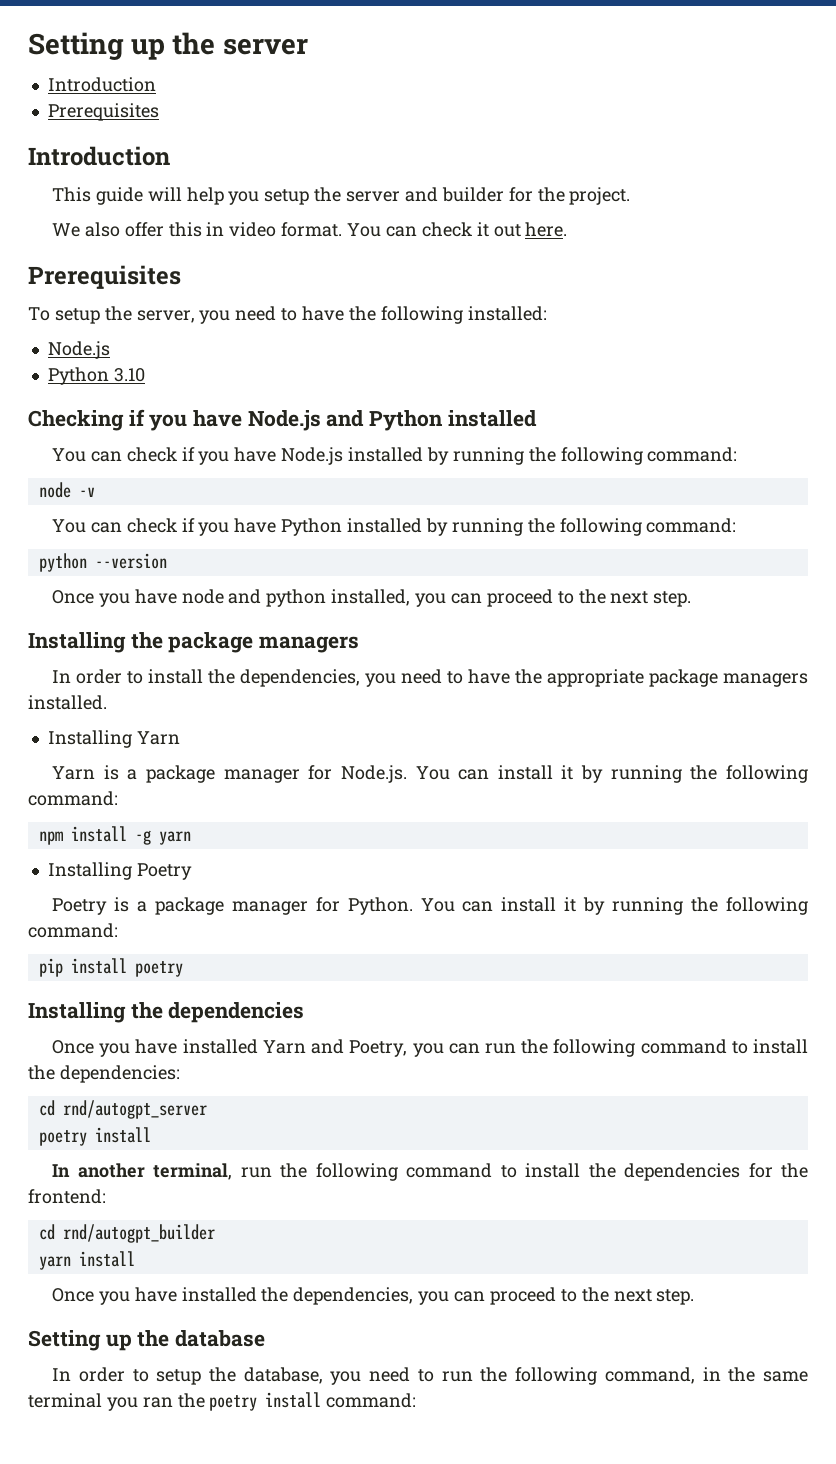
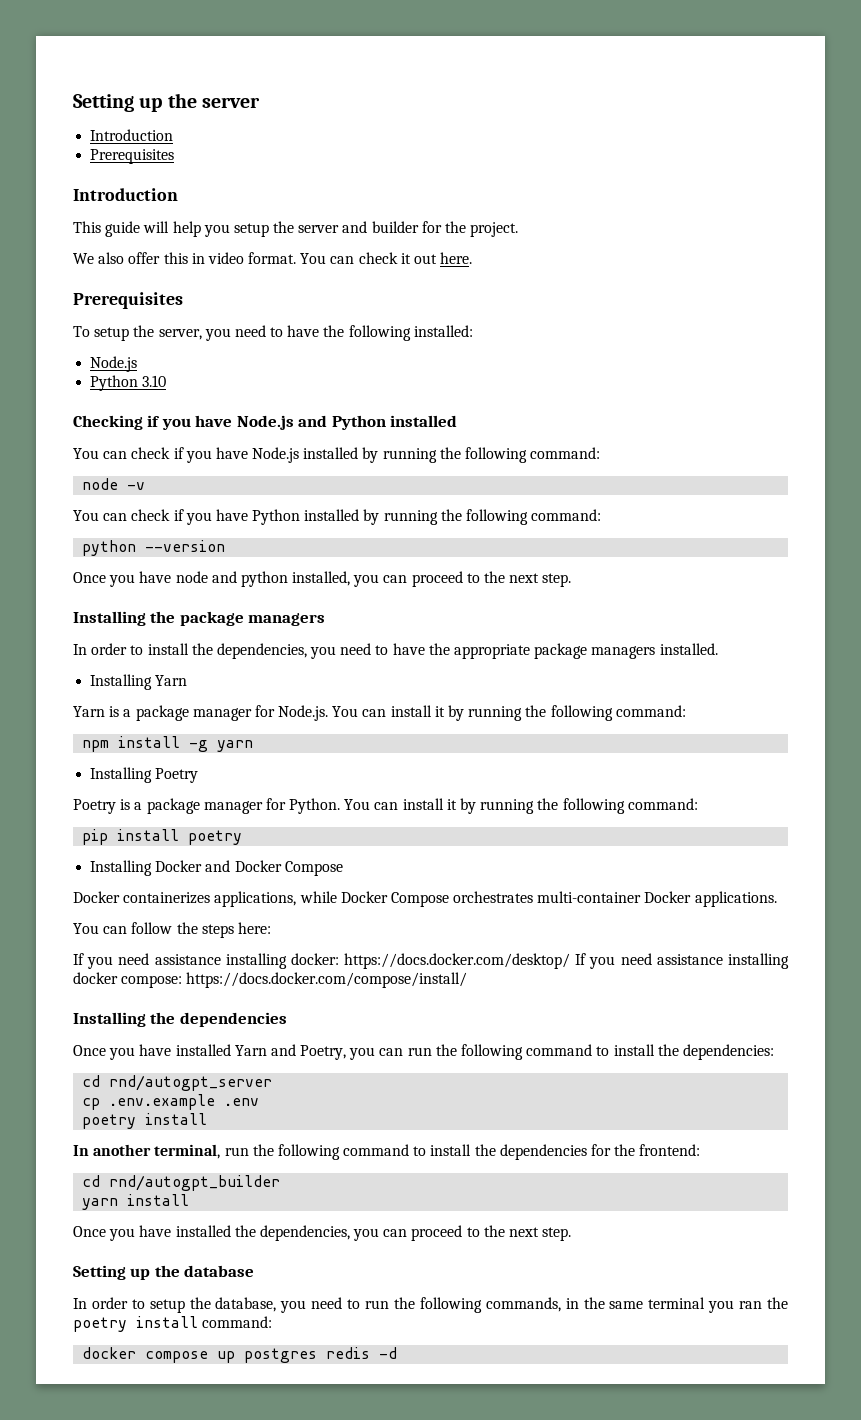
+ Installing Docker and Docker Compose
+ Docker containerizes applications, while Docker Compose orchestrates multi-container Docker applications.
+ You can follow the steps here:
+ If you need assistance installing docker: https://docs.docker.com/desktop/ If you need assistance installing docker compose: https://docs.docker.com/compose/install/
+ cp .env.example .env
- In order to setup the database, you need to run the following command, in the same terminal you ran the poetry install command:
+ In order to setup the database, you need to run the following commands, in the same terminal you ran the poetry install command:
+ docker compose up postgres redis -d

